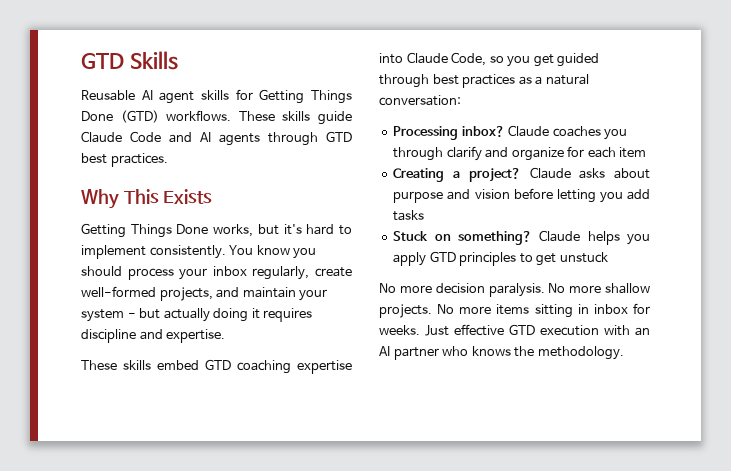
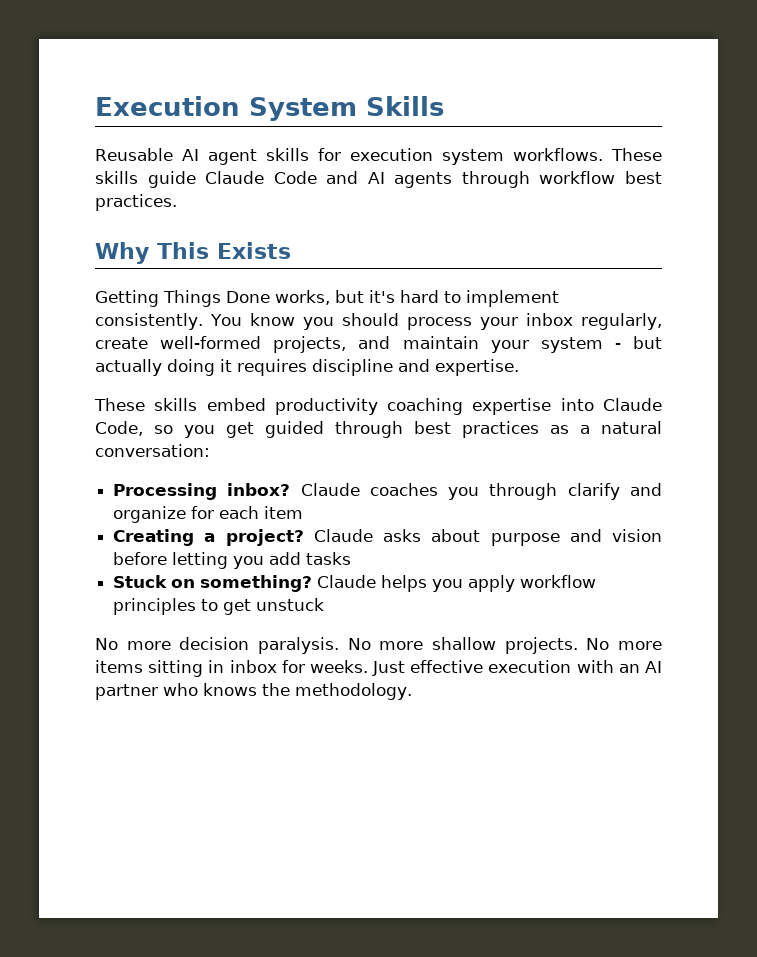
- GTD Skills
+ Execution System Skills
- Reusable AI agent skills for Getting Things Done (GTD) workflows.
+ Reusable AI agent skills for execution system workflows.
- These skills guide Claude Code and AI agents through GTD best practices.
+ These skills guide Claude Code and AI agents through workflow best practices.
- These skills embed GTD coaching expertise into Claude Code, so you get guided through best practices as a natural conversation:
+ These skills embed productivity coaching expertise into Claude Code, so you get guided through best practices as a natural conversation:
- Claude helps you apply GTD principles to get unstuck
+ Claude helps you apply workflow principles to get unstuck
- Just effective GTD execution with an AI partner who knows the methodology.
+ Just effective execution with an AI partner who knows the methodology.

